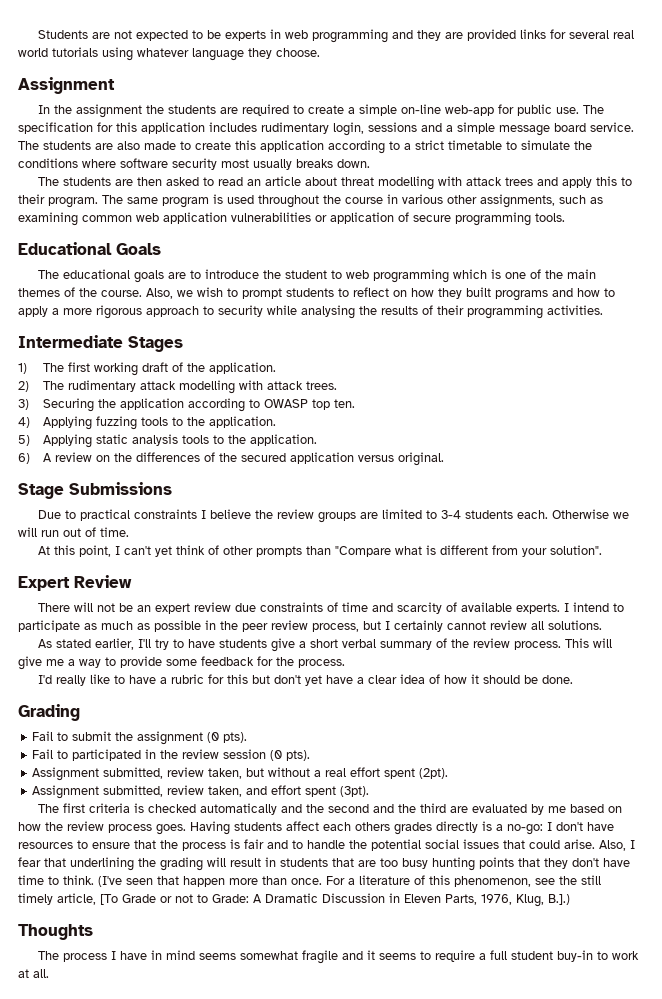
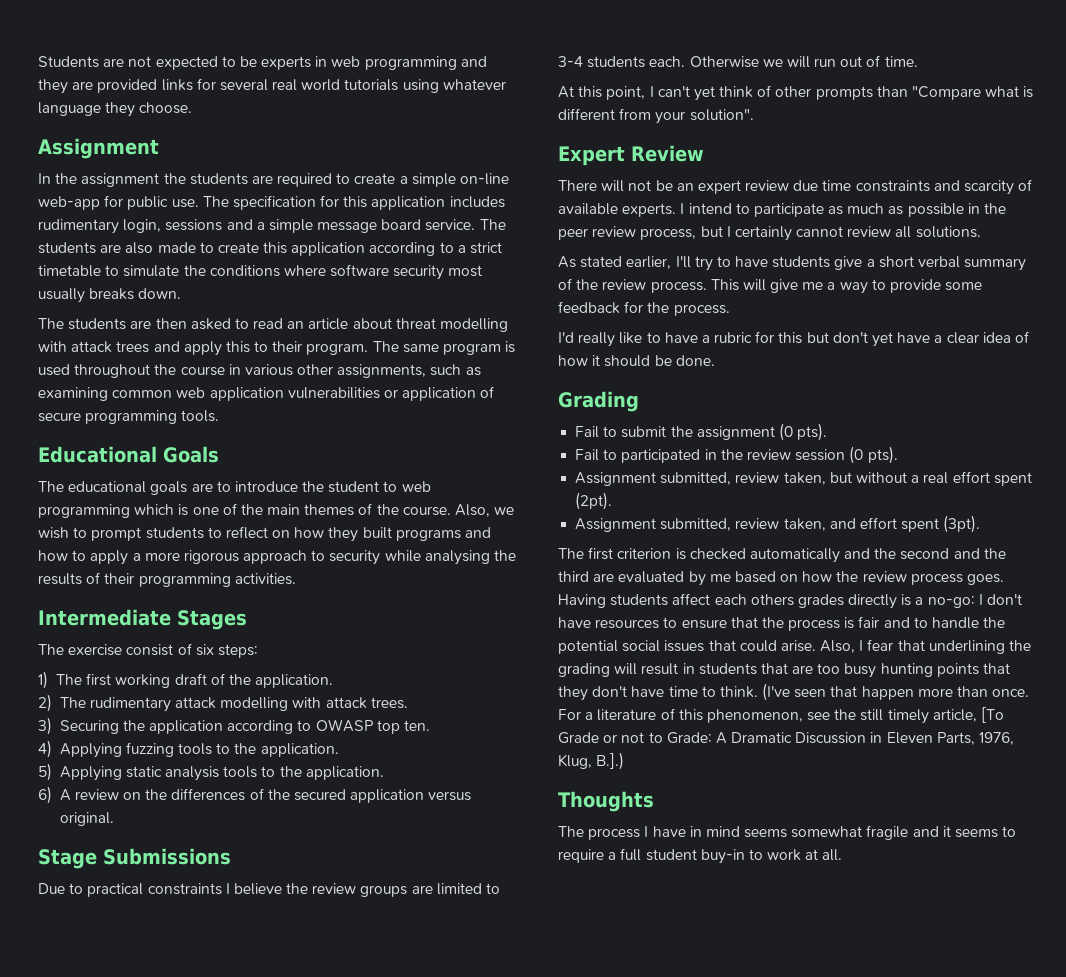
+ The exercise consist of six steps:
- There will not be an expert review due constraints of time and scarcity of available experts.
+ There will not be an expert review due time constraints and scarcity of available experts.
- The first criteria is checked automatically and the second and the third are evaluated by me based on how the review process goes.
+ The first criterion is checked automatically and the second and the third are evaluated by me based on how the review process goes.

